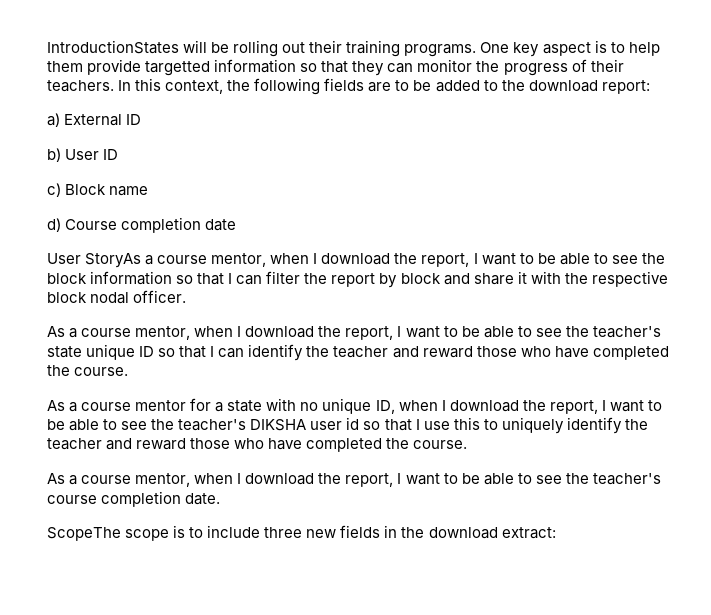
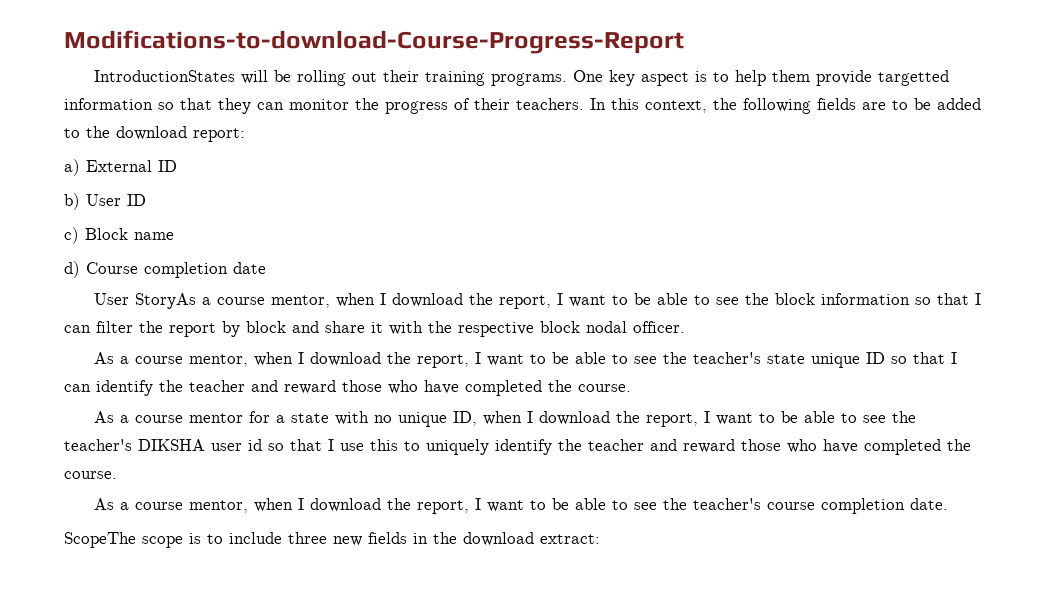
+ Modifications-to-download-Course-Progress-Report

